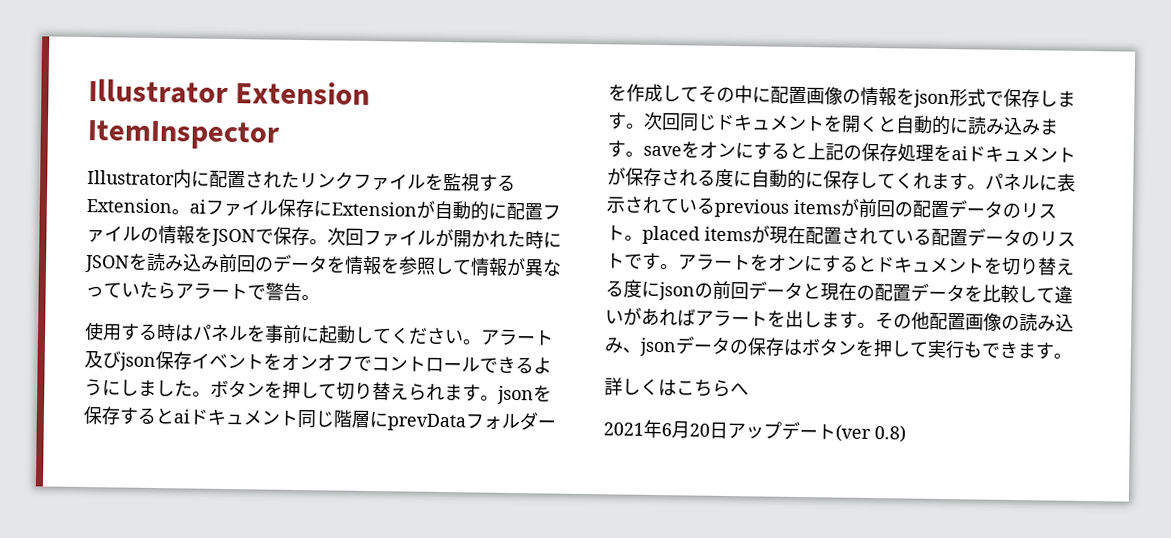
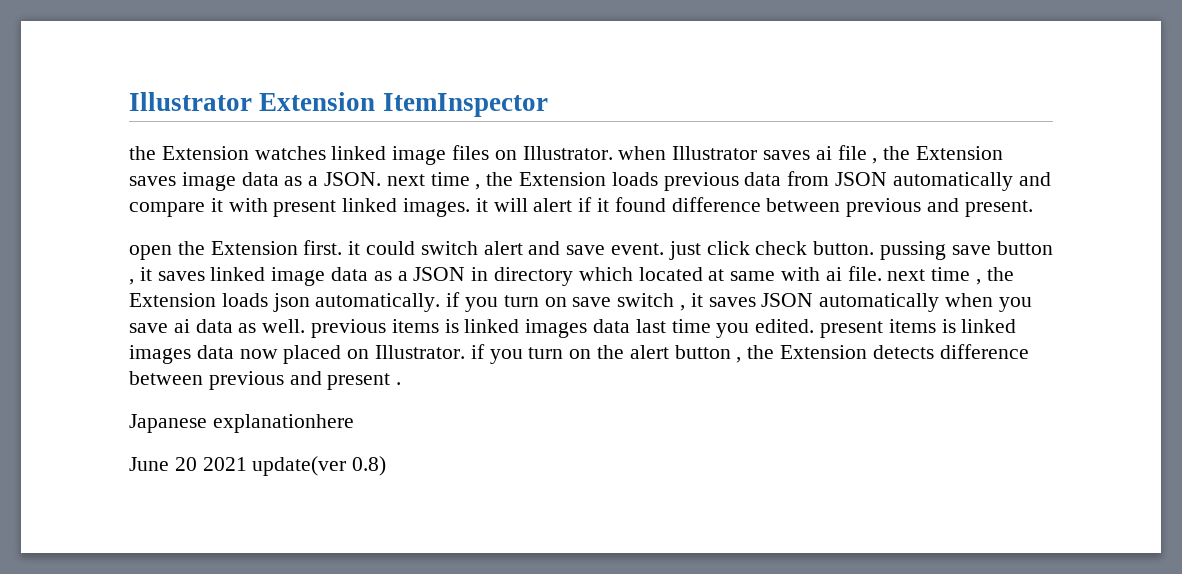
- Illustrator内に配置されたリンクファイルを監視するExtension。aiファイル保存にExtensionが自動的に配置ファイルの情報をJSONで保存。次回ファイルが開かれた時にJSONを読み込み前回のデータを情報を参照して情報が異なっていたらアラートで警告。
- 使用する時はパネルを事前に起動してください。アラート及びjson保存イベントをオンオフでコントロールできるようにしました。ボタンを押して切り替えられます。jsonを保存するとaiドキュメント同じ階層にprevDataフォルダーを作成してその中に配置画像の情報をjson形式で保存します。次回同じドキュメントを開くと自動的に読み込みます。saveをオンにすると上記の保存処理をaiドキュメントが保存される度に自動的に保存してくれます。パネルに表示されているprevious itemsが前回の配置データのリスト。placed itemsが現在配置されている配置データのリストです。アラートをオンにするとドキュメントを切り替える度にjsonの前回データと現在の配置データを比較して違いがあればアラートを出します。その他配置画像の読み込み、jsonデータの保存はボタンを押して実行もできます。
- 詳しくはこちらへ
- 2021年6月20日アップデート(ver 0.8)
+ the Extension watches linked image files on Illustrator. when Illustrator saves ai file , the Extension saves image data as a JSON. next time , the Extension loads previous data from JSON automatically and compare it with present linked images. it will alert if it found difference between previous and present.
+ open the Extension first. it could switch alert and save event. just click check button. pussing save button , it saves linked image data as a JSON in directory which located at same with ai file. next time , the Extension loads json automatically. if you turn on save switch , it saves JSON automatically when you save ai data as well. previous items is linked images data last time you edited. present items is linked images data now placed on Illustrator. if you turn on the alert button , the Extension detects difference between previous and present .
+ Japanese explanationhere
+ June 20 2021 update(ver 0.8)

